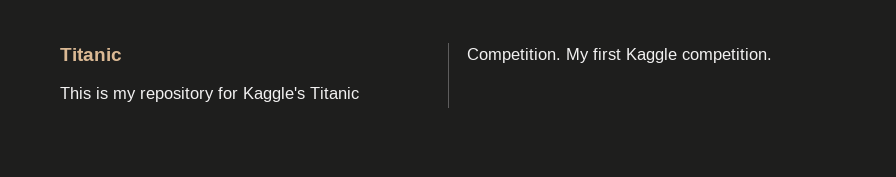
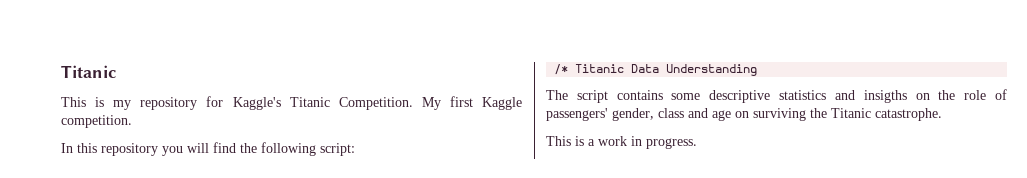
+ In this repository you will find the following script:
+ /* Titanic Data Understanding
+ The script contains some descriptive statistics and insigths on the role of passengers' gender, class and age on surviving the Titanic catastrophe.
+ This is a work in progress.

